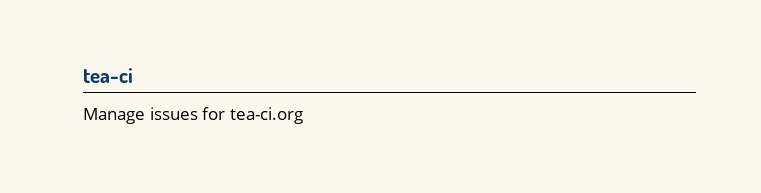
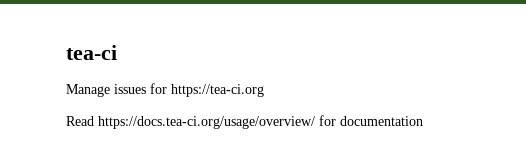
- Manage issues for tea-ci.org
+ Manage issues for https://tea-ci.org
+ Read https://docs.tea-ci.org/usage/overview/ for documentation

